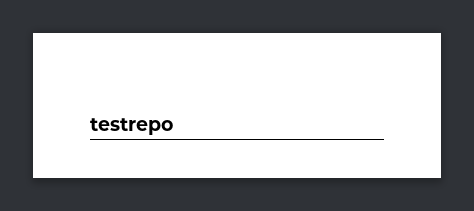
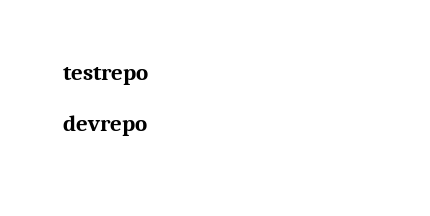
+ devrepo

